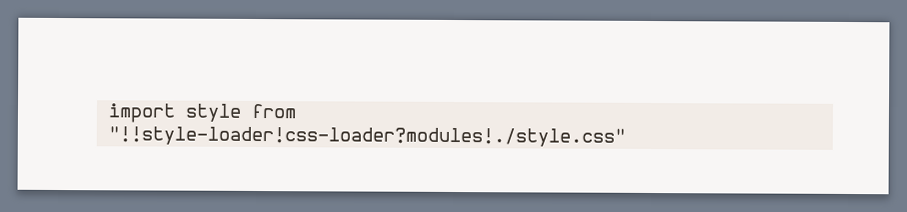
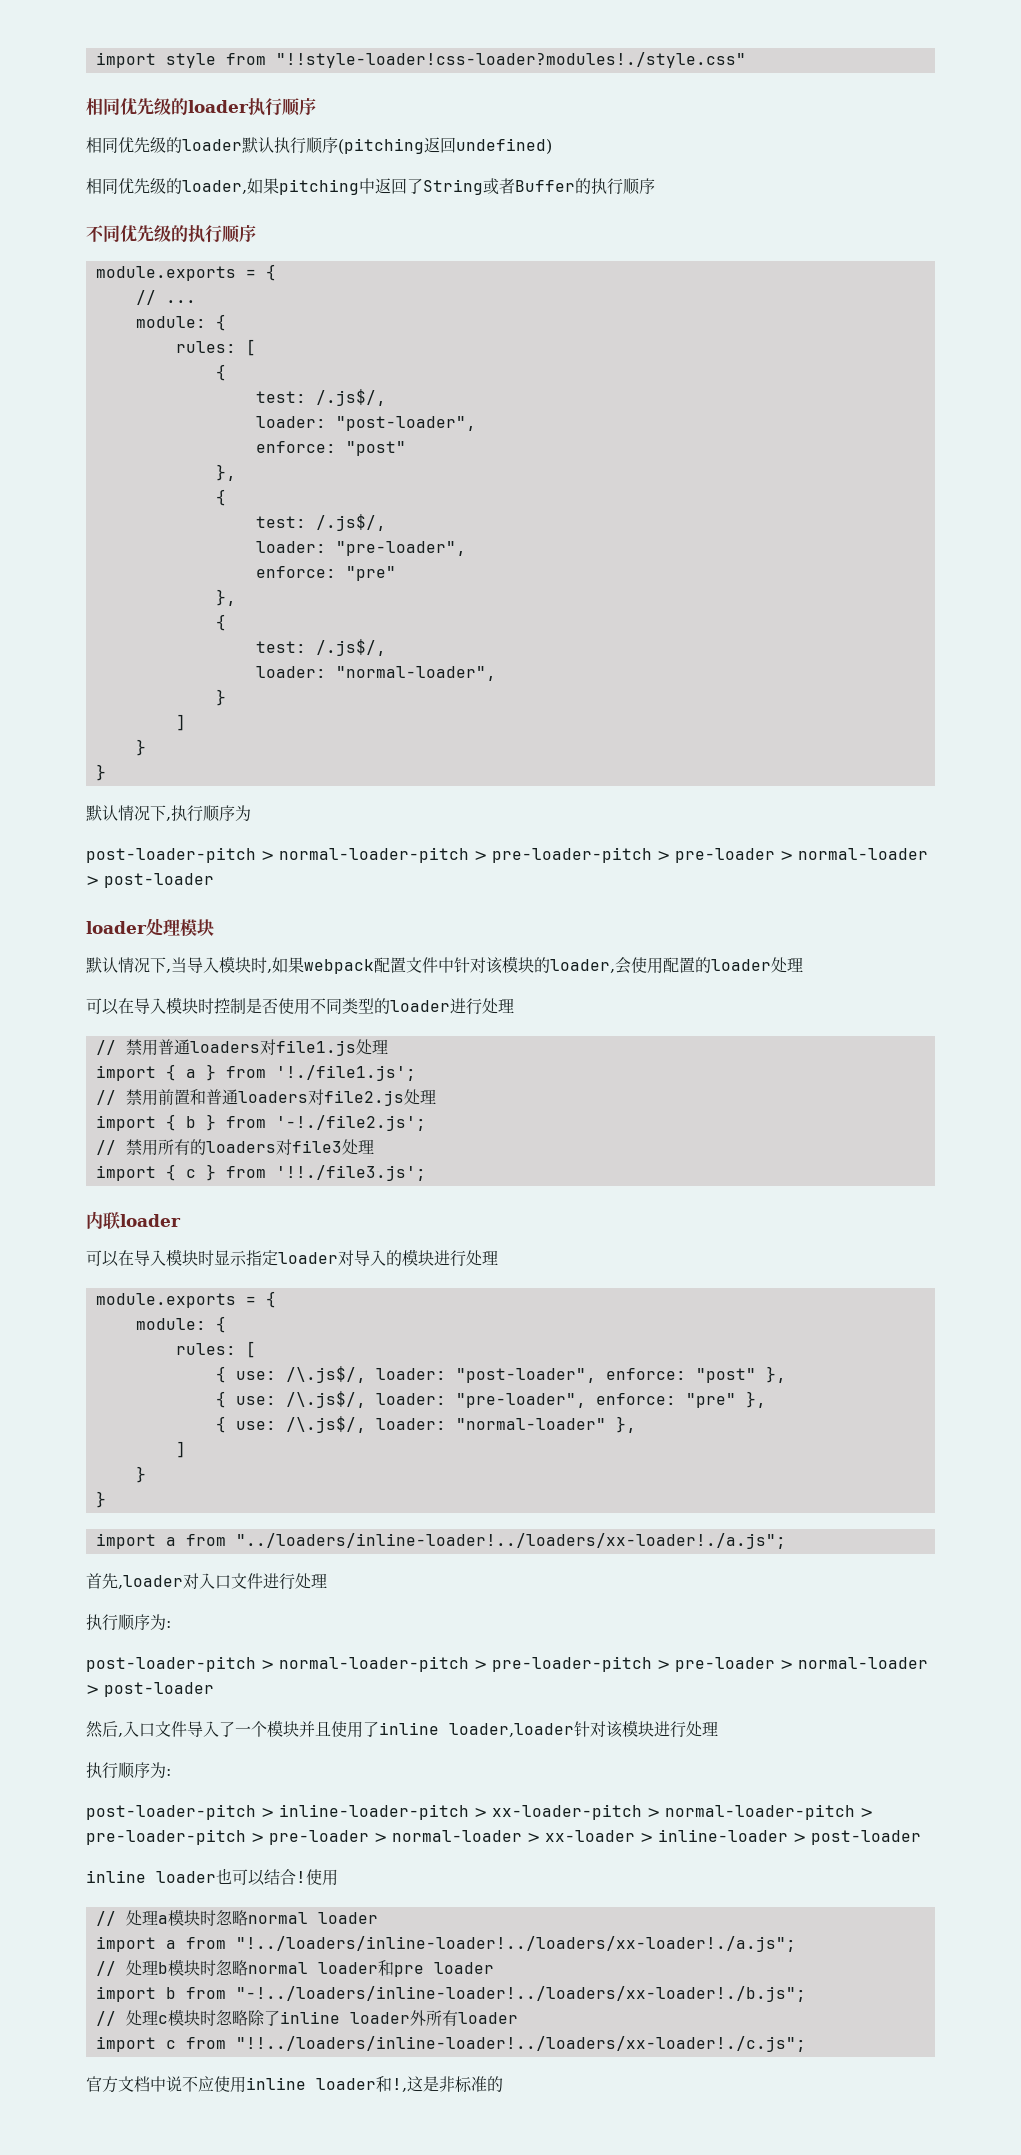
+ 相同优先级的loader执行顺序
+ 相同优先级的loader默认执行顺序(pitching返回undefined)
+ 相同优先级的loader,如果pitching中返回了String或者Buffer的执行顺序
+ 不同优先级的执行顺序
+ module.exports = {
+ // ...
+ module: {
+ rules: [
+ {
+ test: /.js$/,
+ loader: "post-loader",
+ enforce: "post"
+ },
+ {
+ test: /.js$/,
+ loader: "pre-loader",
+ enforce: "pre"
+ },
+ {
+ test: /.js$/,
+ loader: "normal-loader",
+ }
+ ]
+ }
+ }
+ 默认情况下,执行顺序为
+ post-loader-pitch > normal-loader-pitch > pre-loader-pitch > pre-loader > normal-loader > post-loader
+ loader处理模块
+ 默认情况下,当导入模块时,如果webpack配置文件中针对该模块的loader,会使用配置的loader处理
+ 可以在导入模块时控制是否使用不同类型的loader进行处理
+ // 禁用普通loaders对file1.js处理
+ import { a } from '!./file1.js';
+ // 禁用前置和普通loaders对file2.js处理
+ import { b } from '-!./file2.js';
+ // 禁用所有的loaders对file3处理
+ import { c } from '!!./file3.js';
+ 内联loader
+ 可以在导入模块时显示指定loader对导入的模块进行处理
+ module.exports = {
+ module: {
+ rules: [
+ { use: /\.js$/, loader: "post-loader", enforce: "post" },
+ { use: /\.js$/, loader: "pre-loader", enforce: "pre" },
+ { use: /\.js$/, loader: "normal-loader" },
+ ]
+ }
+ }
+ import a from "../loaders/inline-loader!../loaders/xx-loader!./a.js";
+ 首先,loader对入口文件进行处理
+ 执行顺序为:
+ post-loader-pitch > normal-loader-pitch > pre-loader-pitch > pre-loader > normal-loader > post-loader
+ 然后,入口文件导入了一个模块并且使用了inline loader,loader针对该模块进行处理
+ 执行顺序为:
+ post-loader-pitch > inline-loader-pitch > xx-loader-pitch > normal-loader-pitch > pre-loader-pitch > pre-loader > normal-loader > xx-loader > inline-loader > post-loader
+ inline loader也可以结合!使用
+ // 处理a模块时忽略normal loader
+ import a from "!../loaders/inline-loader!../loaders/xx-loader!./a.js";
+ // 处理b模块时忽略normal loader和pre loader
+ import b from "-!../loaders/inline-loader!../loaders/xx-loader!./b.js";
+ // 处理c模块时忽略除了inline loader外所有loader
+ import c from "!!../loaders/inline-loader!../loaders/xx-loader!./c.js";
+ 官方文档中说不应使用inline loader和!,这是非标准的

